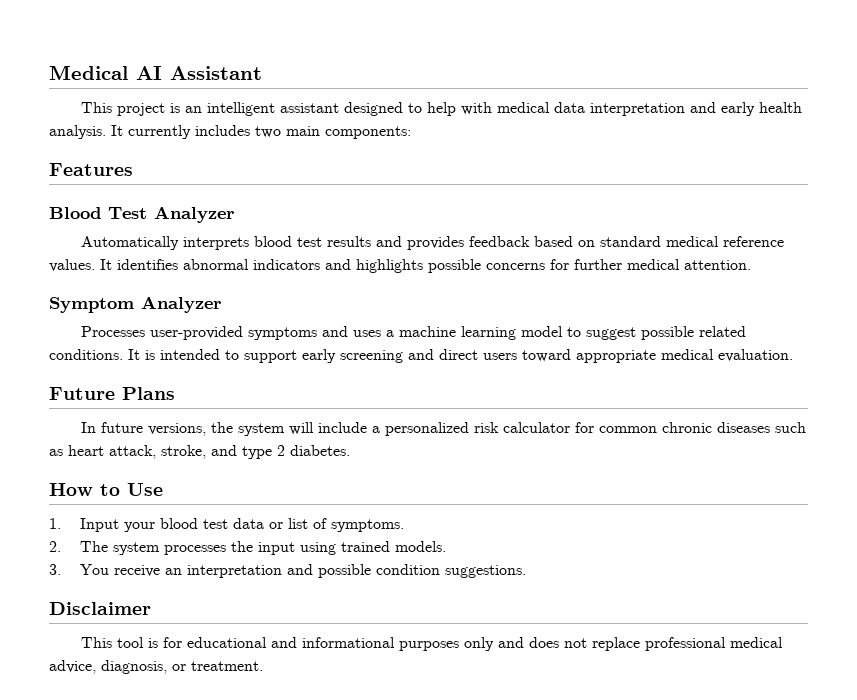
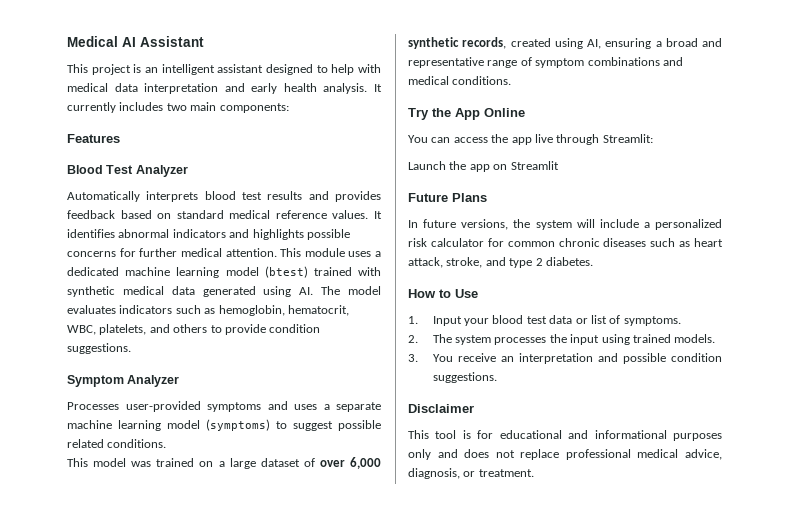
+ This module uses a dedicated machine learning model (btest) trained with synthetic medical data generated using AI. The model evaluates indicators such as hemoglobin, hematocrit, WBC, platelets, and others to provide condition suggestions.
- Processes user-provided symptoms and uses a machine learning model to suggest possible related conditions. It is intended to support early screening and direct users toward appropriate medical evaluation.
+ Processes user-provided symptoms and uses a separate machine learning model (symptoms) to suggest possible related conditions.
+ This model was trained on a large dataset of over 6,000 synthetic records, created using AI, ensuring a broad and representative range of symptom combinations and medical conditions.
+ Try the App Online
+ You can access the app live through Streamlit:
+ Launch the app on Streamlit

